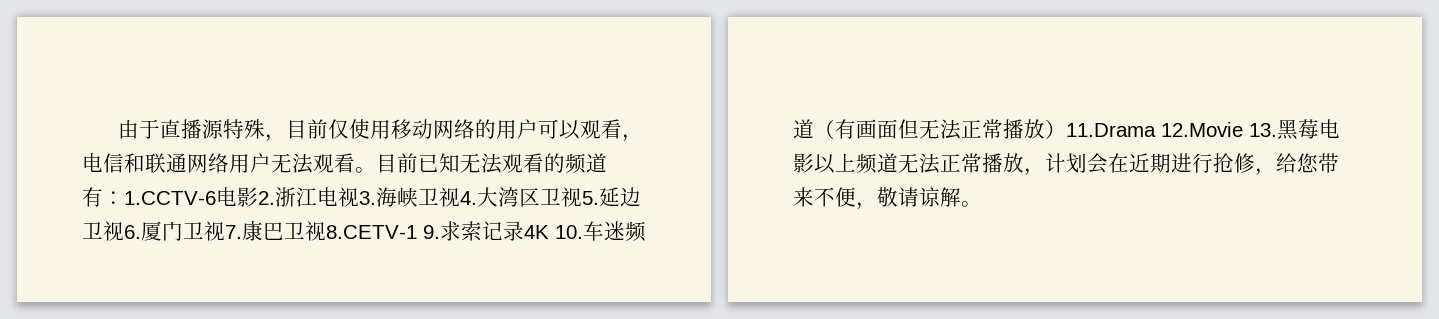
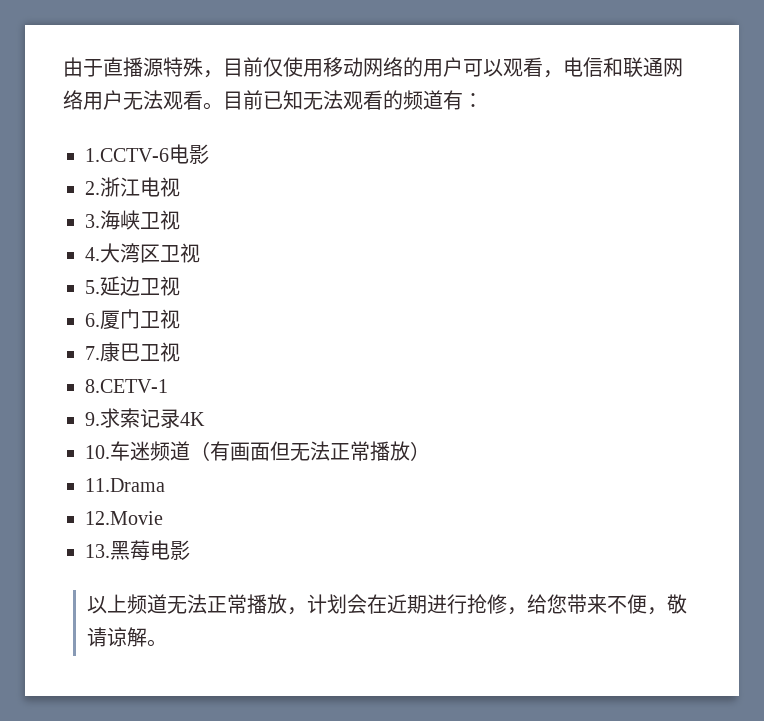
- 目前已知无法观看的频道有：1.CCTV-6电影2.浙江电视3.海峡卫视4.大湾区卫视5.延边卫视6.厦门卫视7.康巴卫视8.CETV-1 9.求索记录4K 10.车迷频道（有画面但无法正常播放）11.Drama 12.Movie 13.黑莓电影以上频道无法正常播放，计划会在近期进行抢修，给您带来不便，敬请谅解。
+ 目前已知无法观看的频道有：
+ 1.CCTV-6电影
+ 2.浙江电视
+ 3.海峡卫视
+ 4.大湾区卫视
+ 5.延边卫视
+ 6.厦门卫视
+ 7.康巴卫视
+ 8.CETV-1
+ 9.求索记录4K
+ 10.车迷频道（有画面但无法正常播放）
+ 11.Drama
+ 12.Movie
+ 13.黑莓电影
+ 以上频道无法正常播放，计划会在近期进行抢修，给您带来不便，敬请谅解。

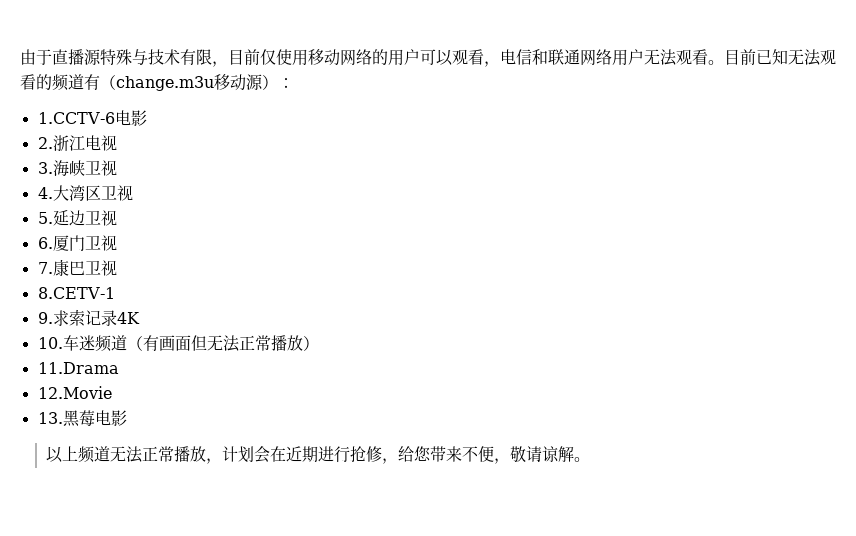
- 由于直播源特殊，目前仅使用移动网络的用户可以观看，电信和联通网络用户无法观看。
+ 由于直播源特殊与技术有限，目前仅使用移动网络的用户可以观看，电信和联通网络用户无法观看。
- 目前已知无法观看的频道有：
+ 目前已知无法观看的频道有（change.m3u移动源）：

